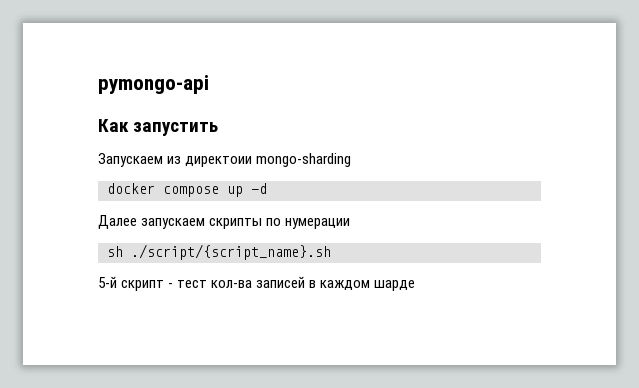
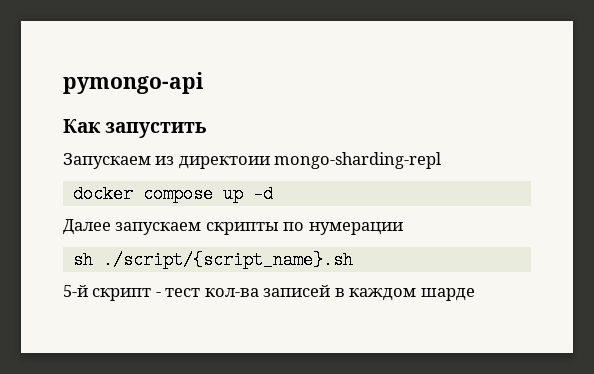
- Запускаем из директоии mongo-sharding
+ Запускаем из директоии mongo-sharding-repl

